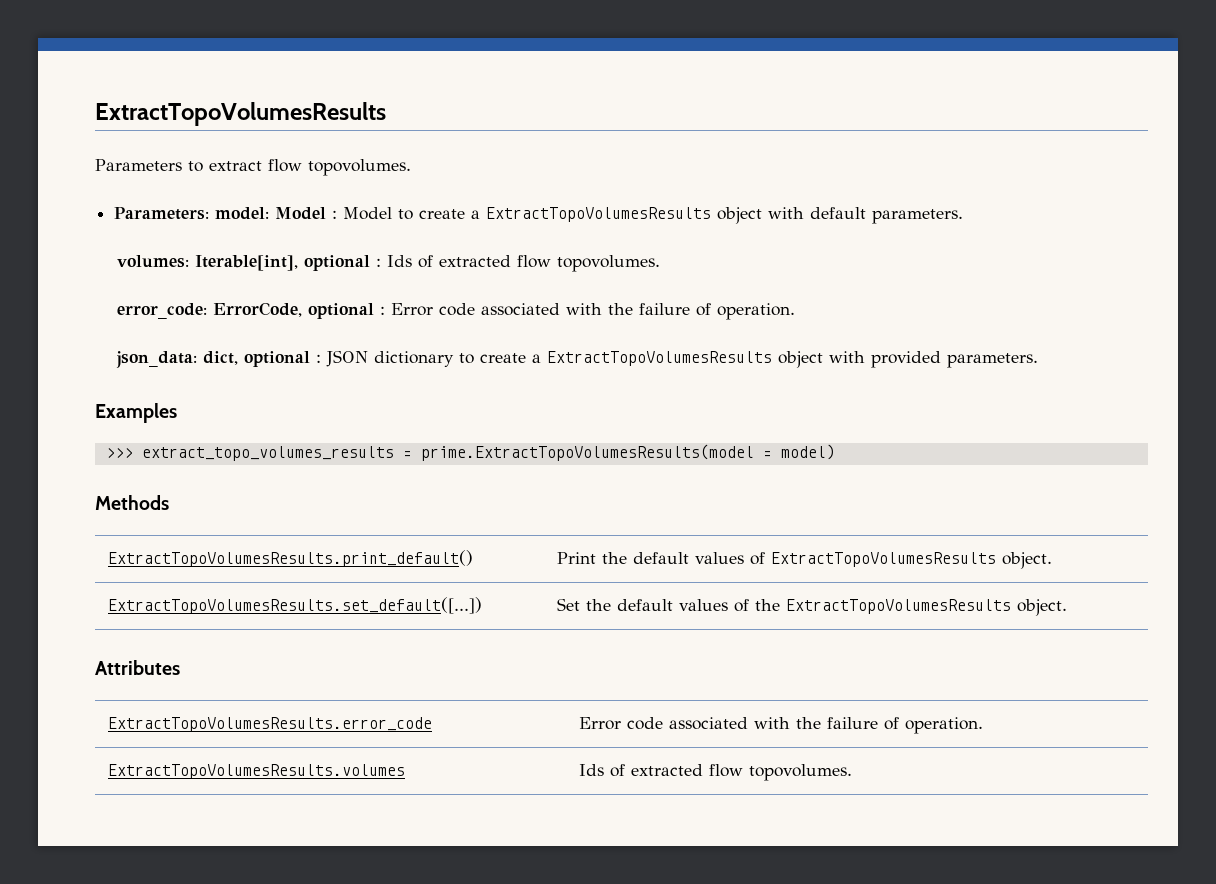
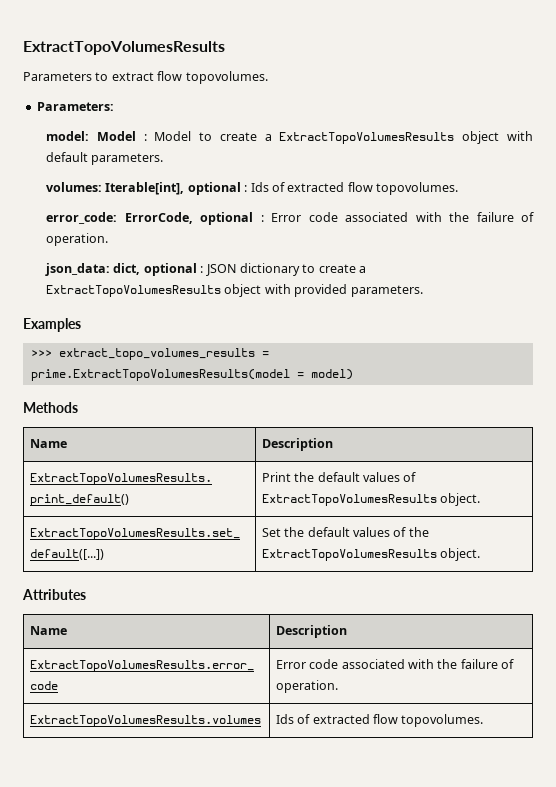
- Parameters: model: Model : Model to create a ExtractTopoVolumesResults object with default parameters.
+ Parameters:
+ model: Model : Model to create a ExtractTopoVolumesResults object with default parameters.
  Methods
+ Name | Description
  Attributes
+ Name | Description

